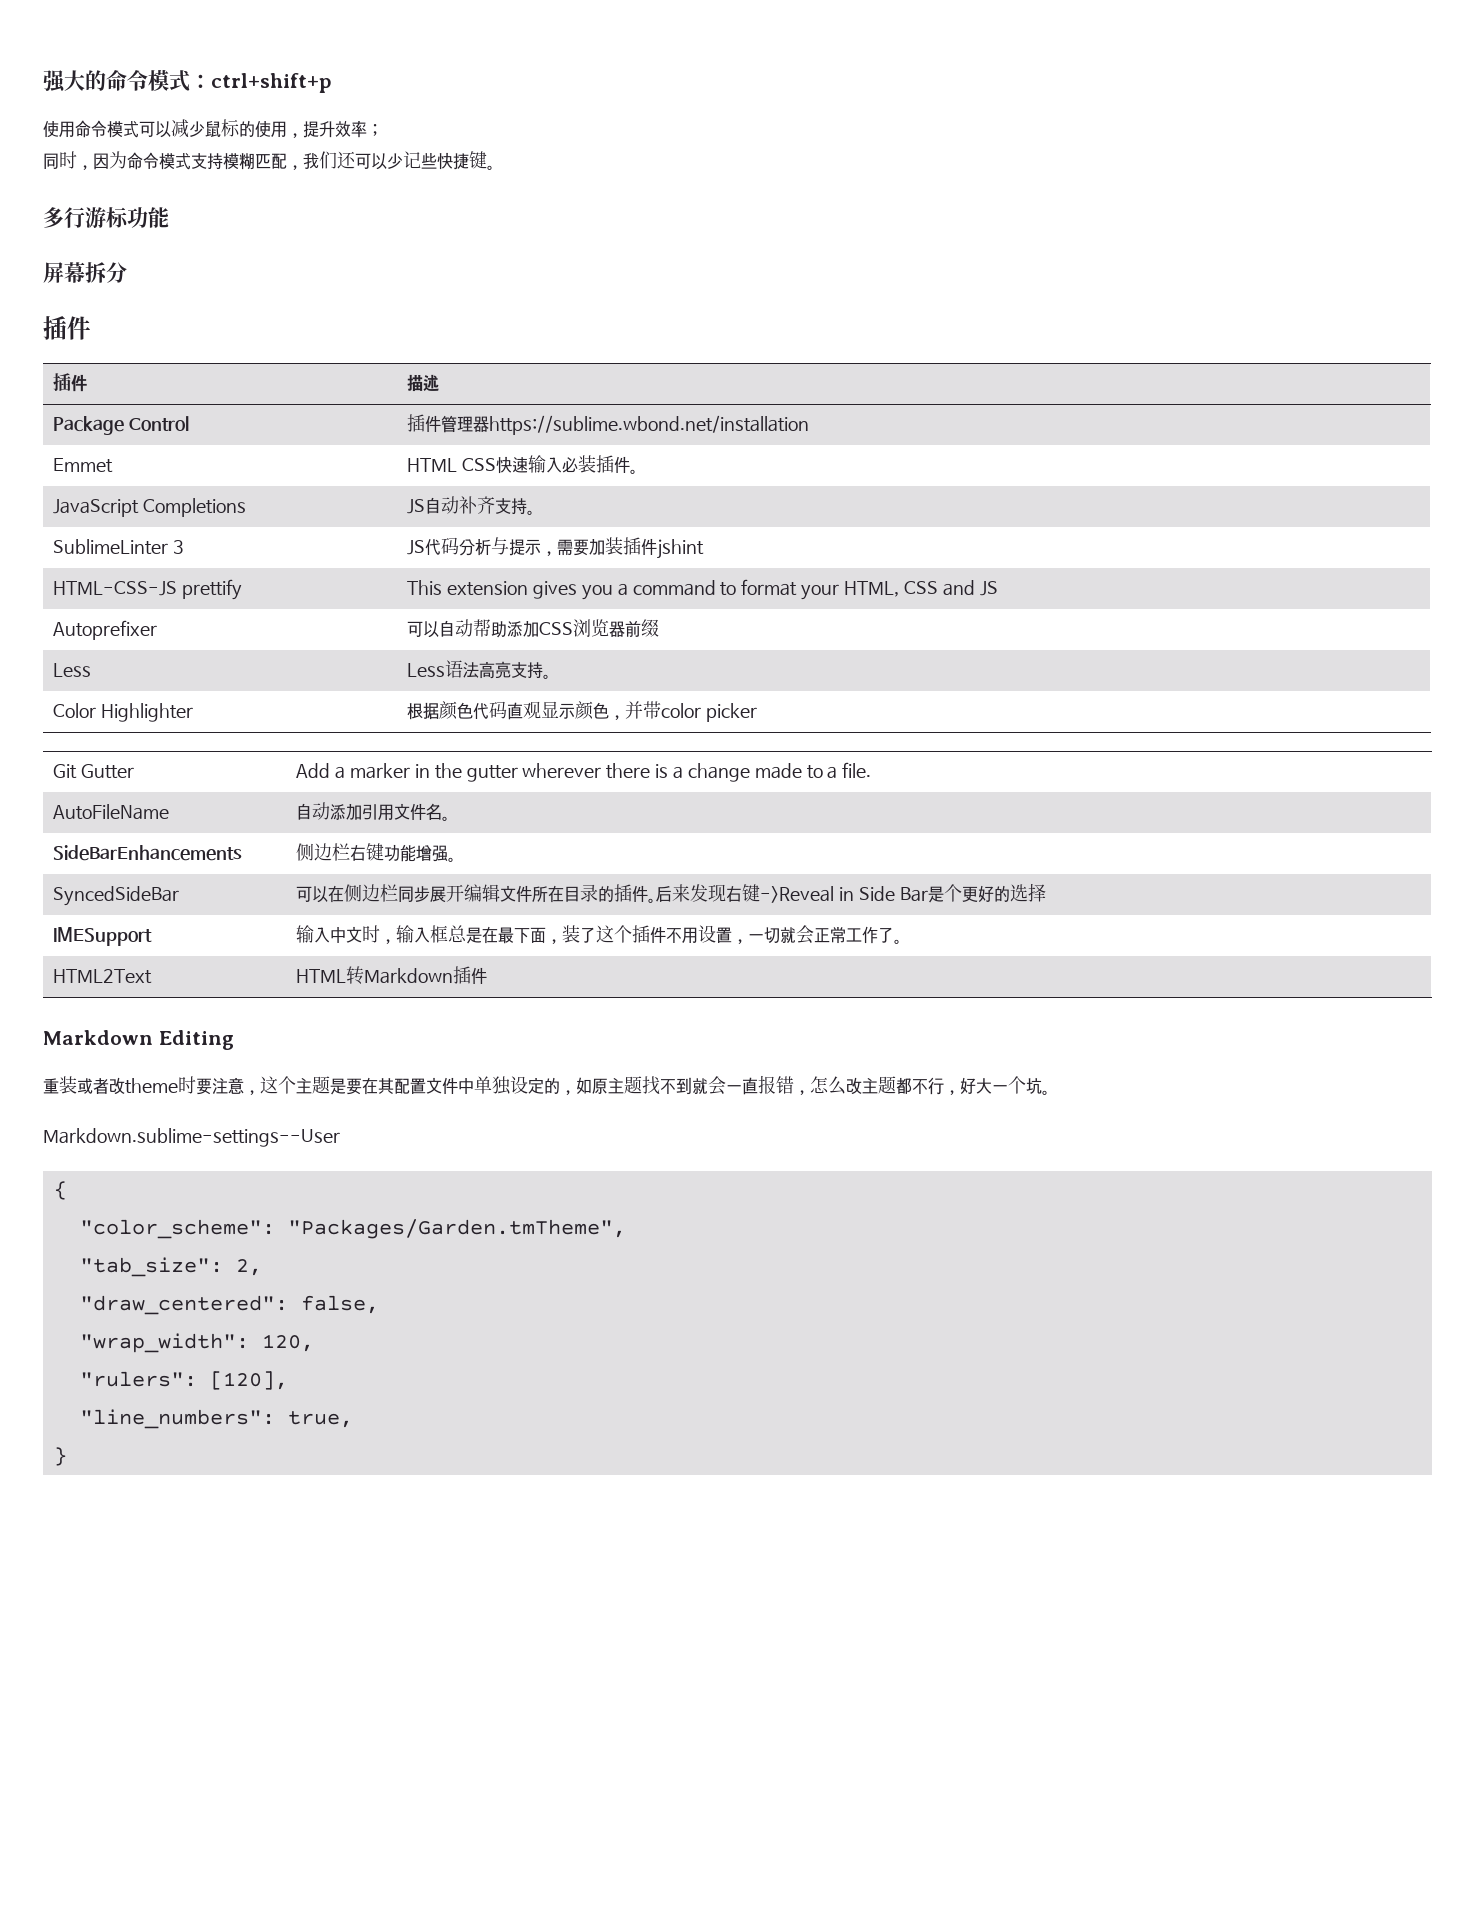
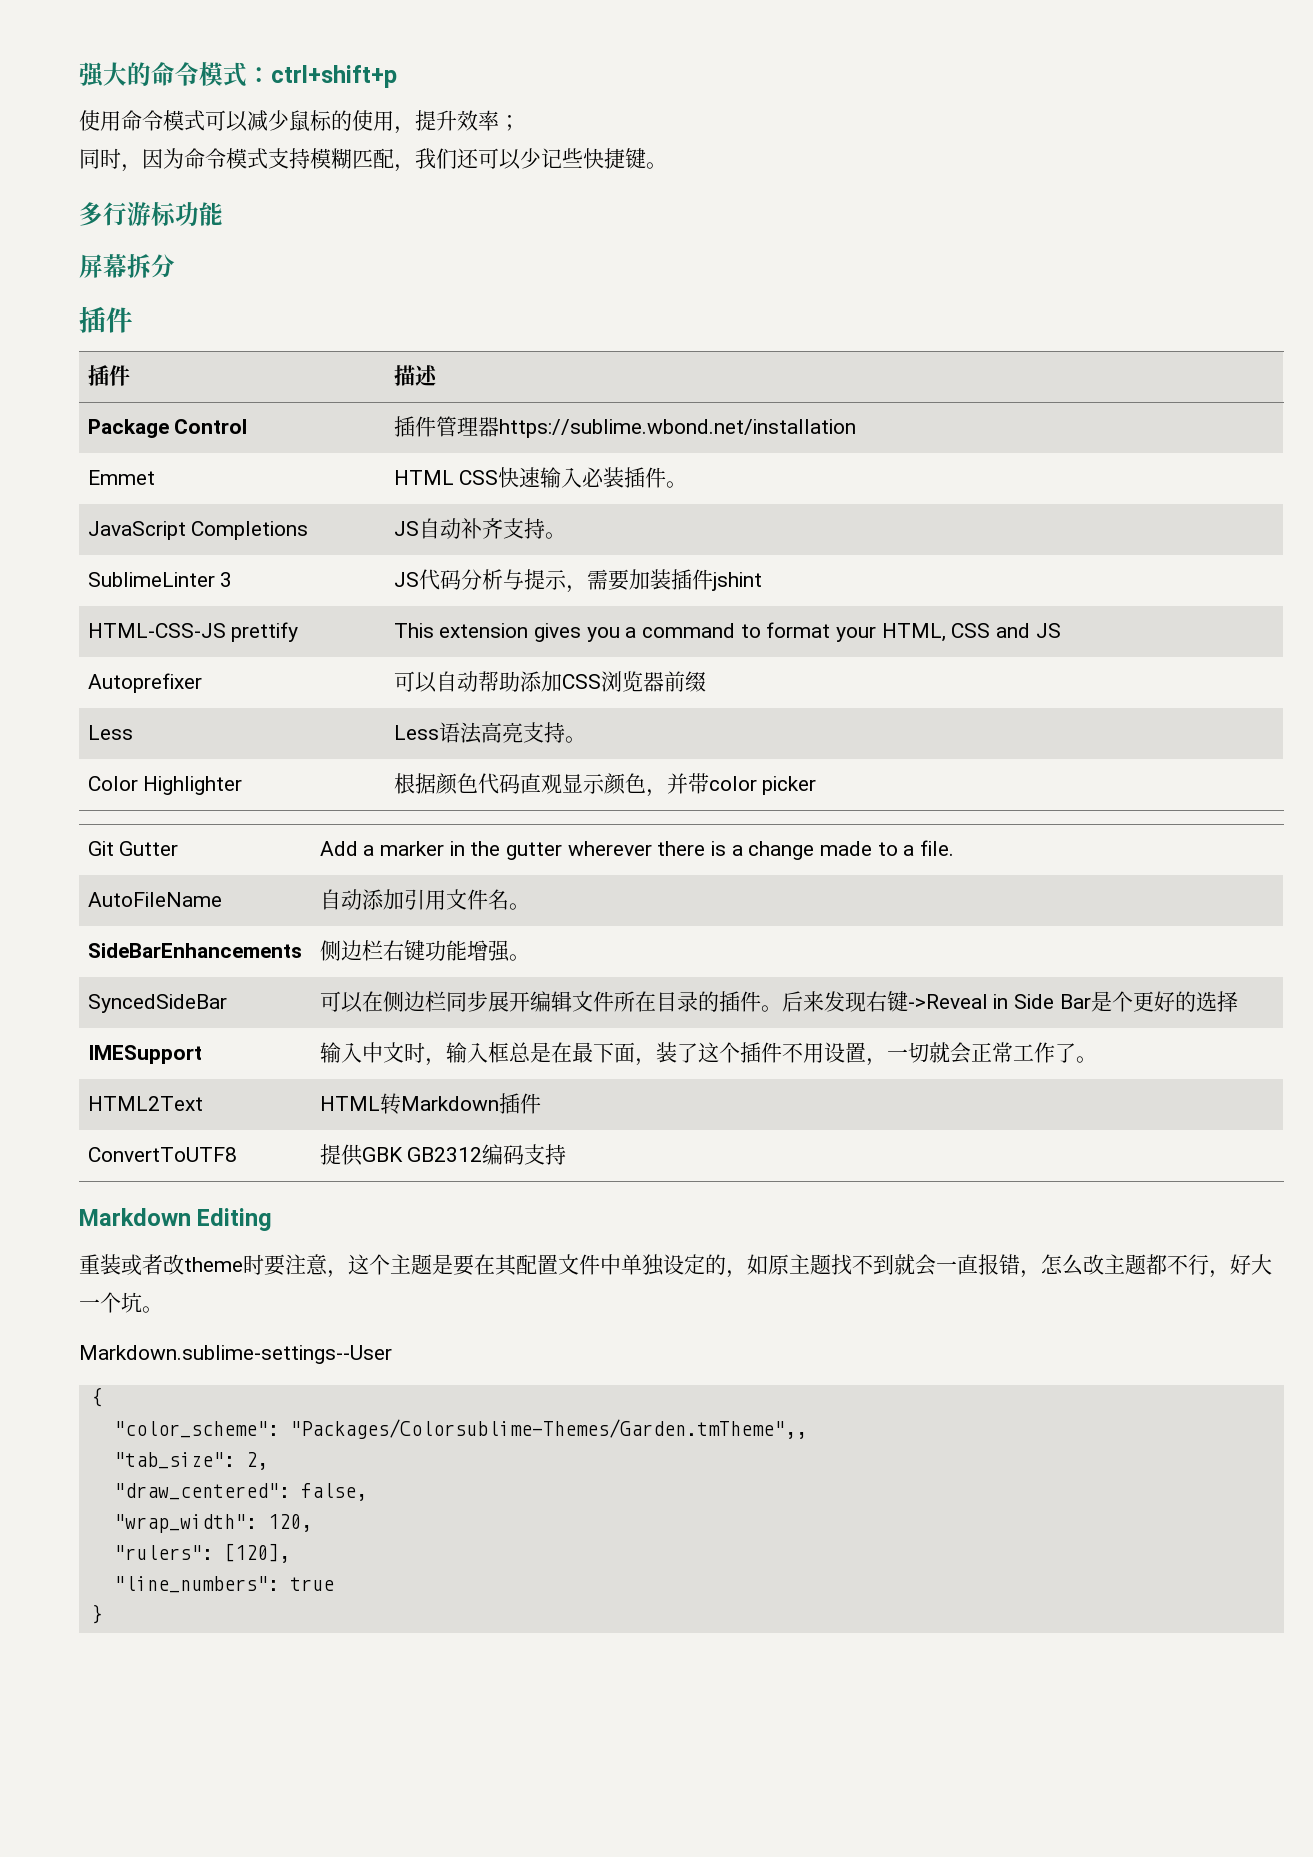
+ ConvertToUTF8 | 提供GBK GB2312编码支持
- "color_scheme": "Packages/Garden.tmTheme",
+ "color_scheme": "Packages/Colorsublime-Themes/Garden.tmTheme",,
- "line_numbers": true,
+ "line_numbers": true

